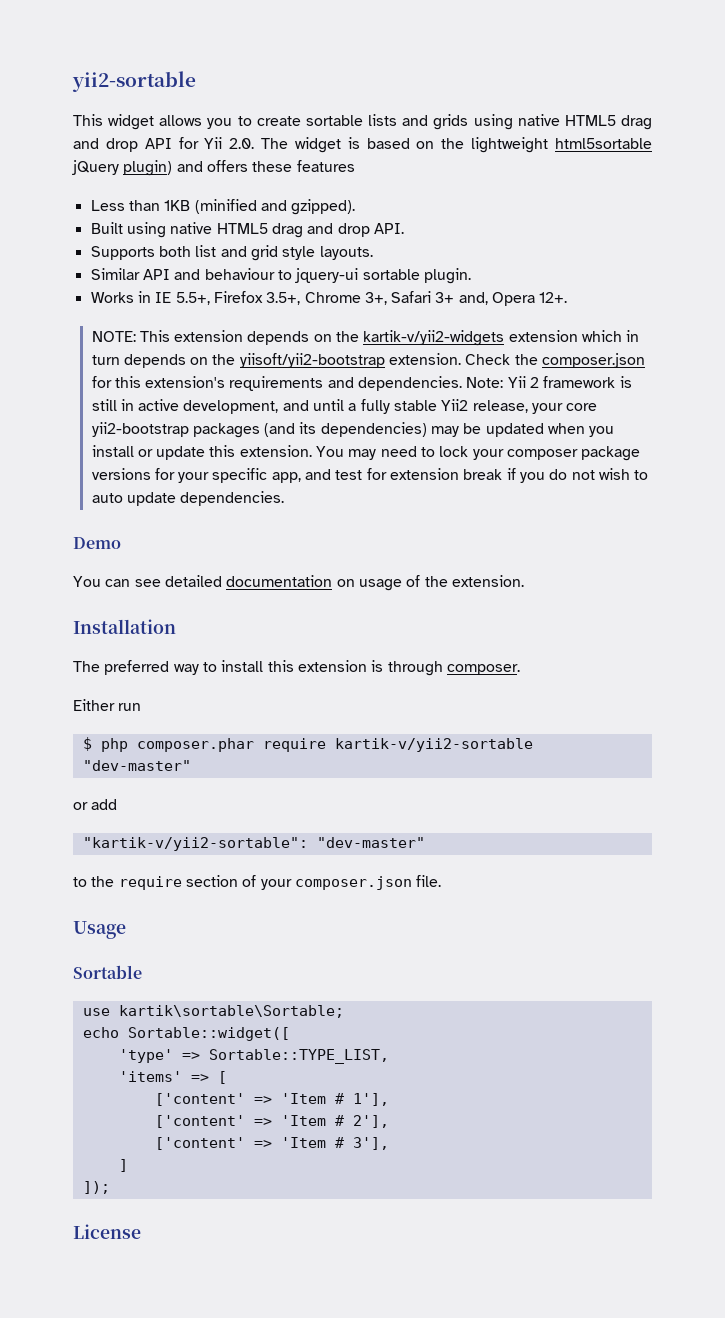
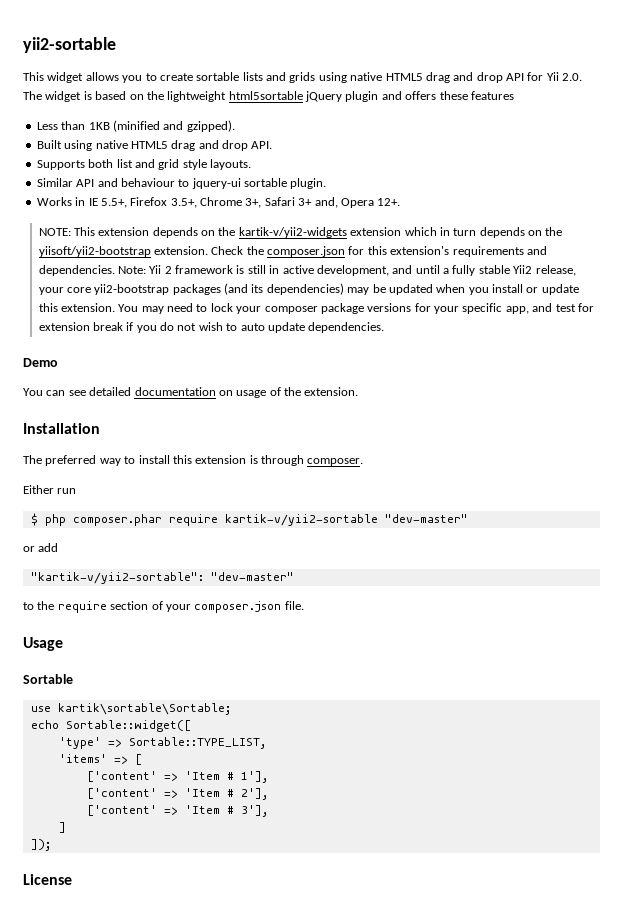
- This widget allows you to create sortable lists and grids using native HTML5 drag and drop API for Yii 2.0. The widget is based on the lightweight html5sortable jQuery plugin) and offers these features
+ This widget allows you to create sortable lists and grids using native HTML5 drag and drop API for Yii 2.0. The widget is based on the lightweight html5sortable jQuery plugin and offers these features

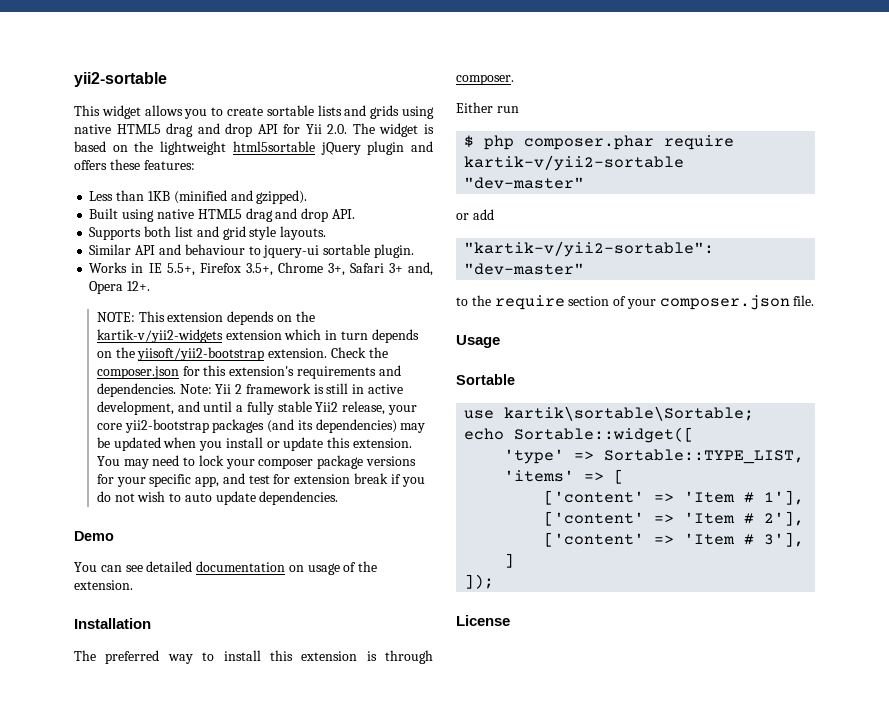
- This widget allows you to create sortable lists and grids using native HTML5 drag and drop API for Yii 2.0. The widget is based on the lightweight html5sortable jQuery plugin and offers these features
+ This widget allows you to create sortable lists and grids using native HTML5 drag and drop API for Yii 2.0. The widget is based on the lightweight html5sortable jQuery plugin and offers these features:

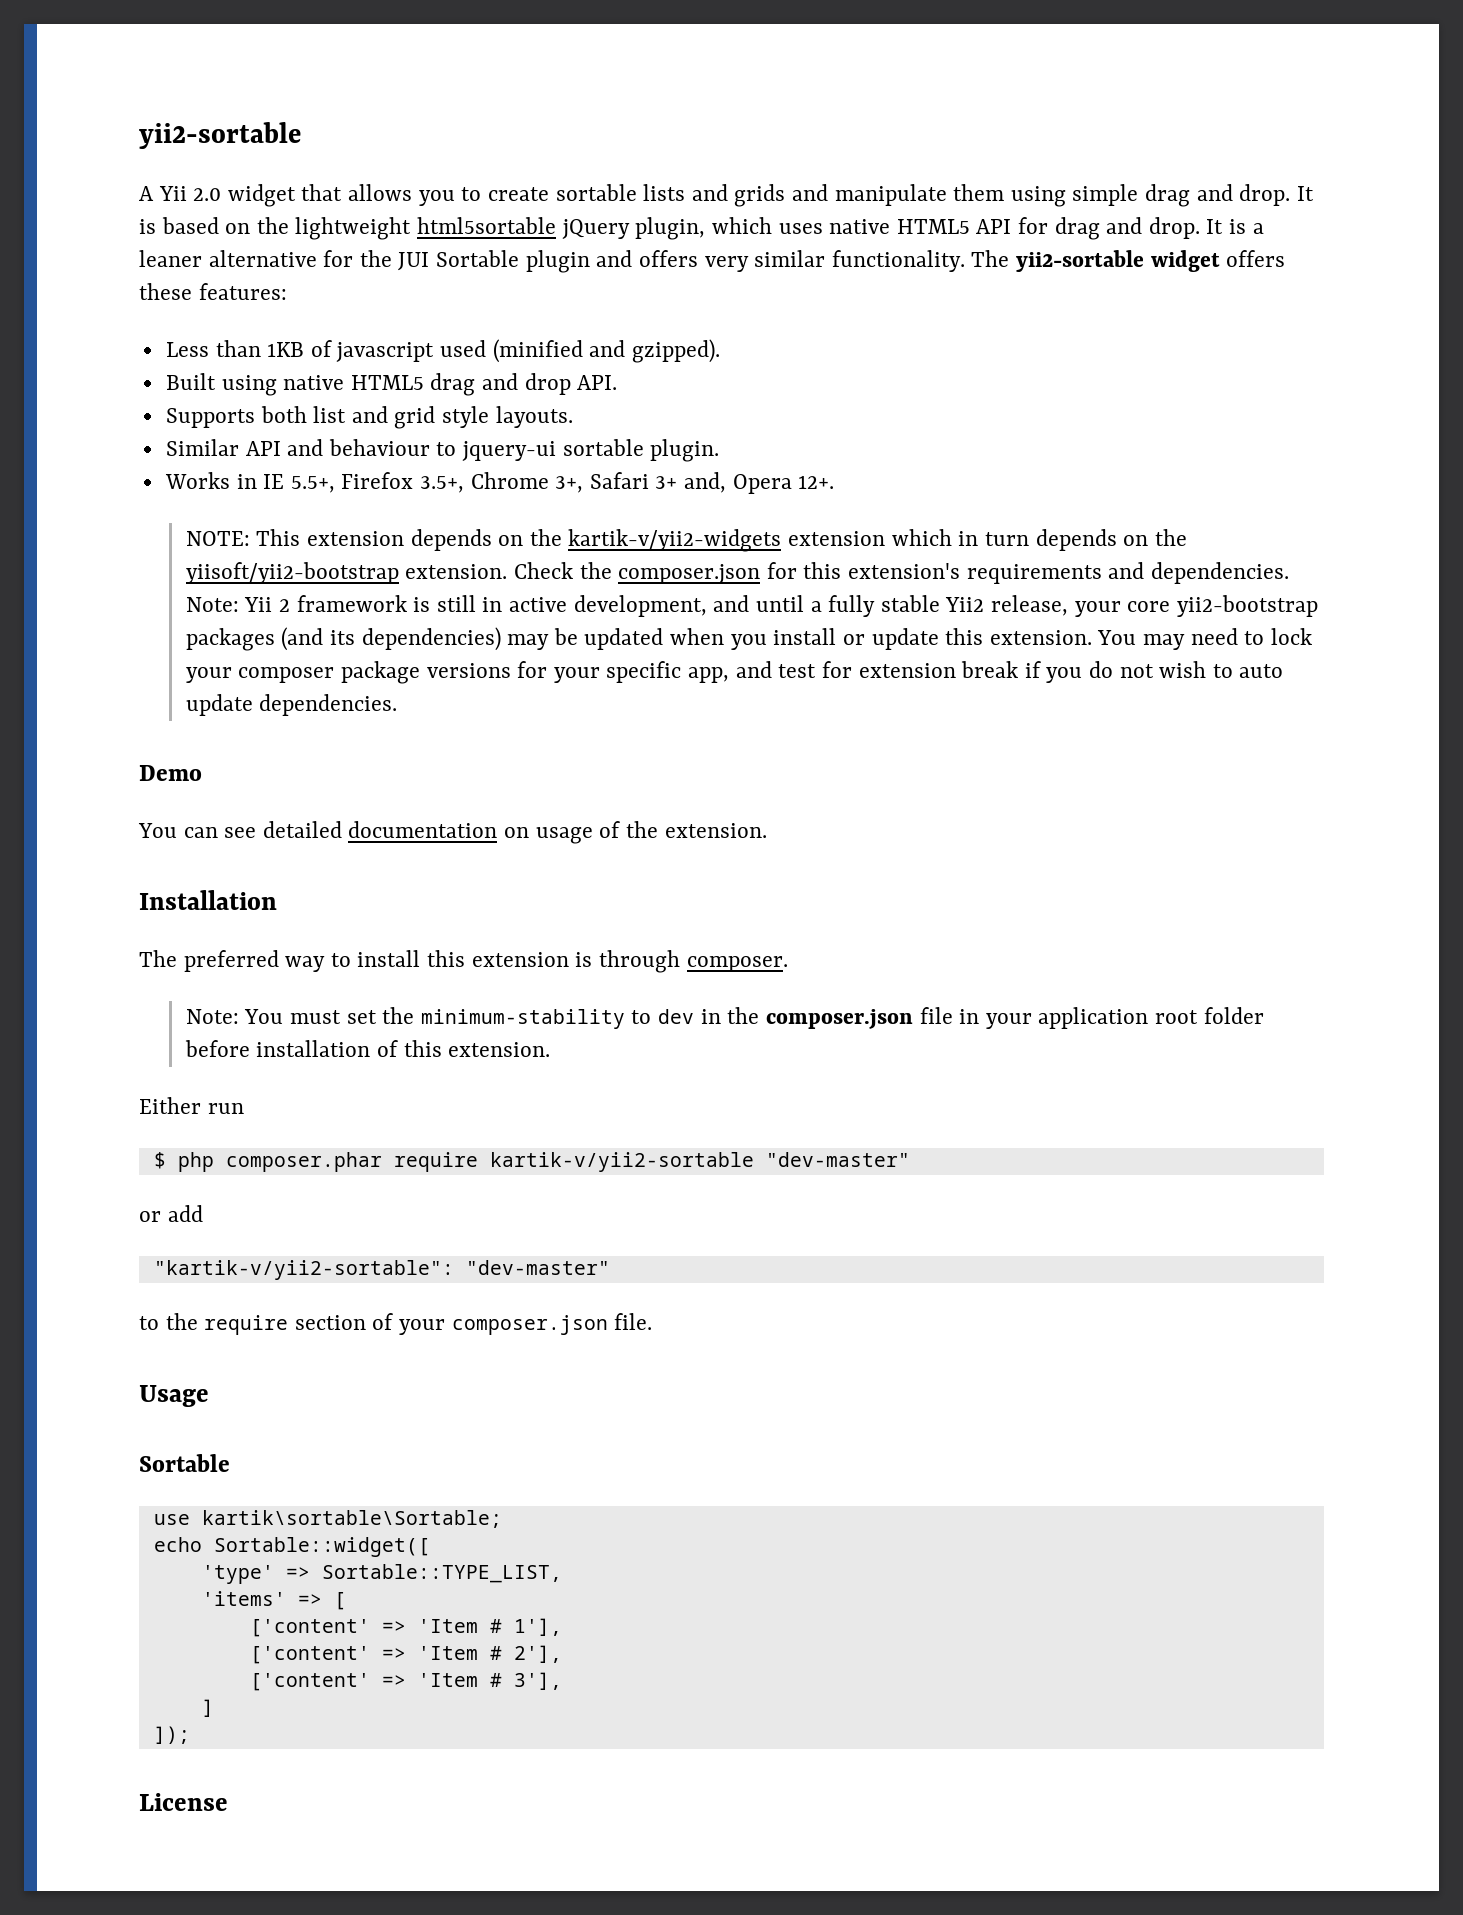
- This widget allows you to create sortable lists and grids using native HTML5 drag and drop API for Yii 2.0. The widget is based on the lightweight html5sortable jQuery plugin and offers these features:
+ A Yii 2.0 widget that allows you to create sortable lists and grids and manipulate them using simple drag and drop. It is based on the lightweight html5sortable jQuery plugin, which uses native HTML5 API for drag and drop. It is a leaner alternative for the JUI Sortable plugin and offers very similar functionality. The yii2-sortable widget offers these features:
- Less than 1KB (minified and gzipped).
+ Less than 1KB of javascript used (minified and gzipped).
+ Note: You must set the minimum-stability to dev in the composer.json file in your application root folder before installation of this extension.

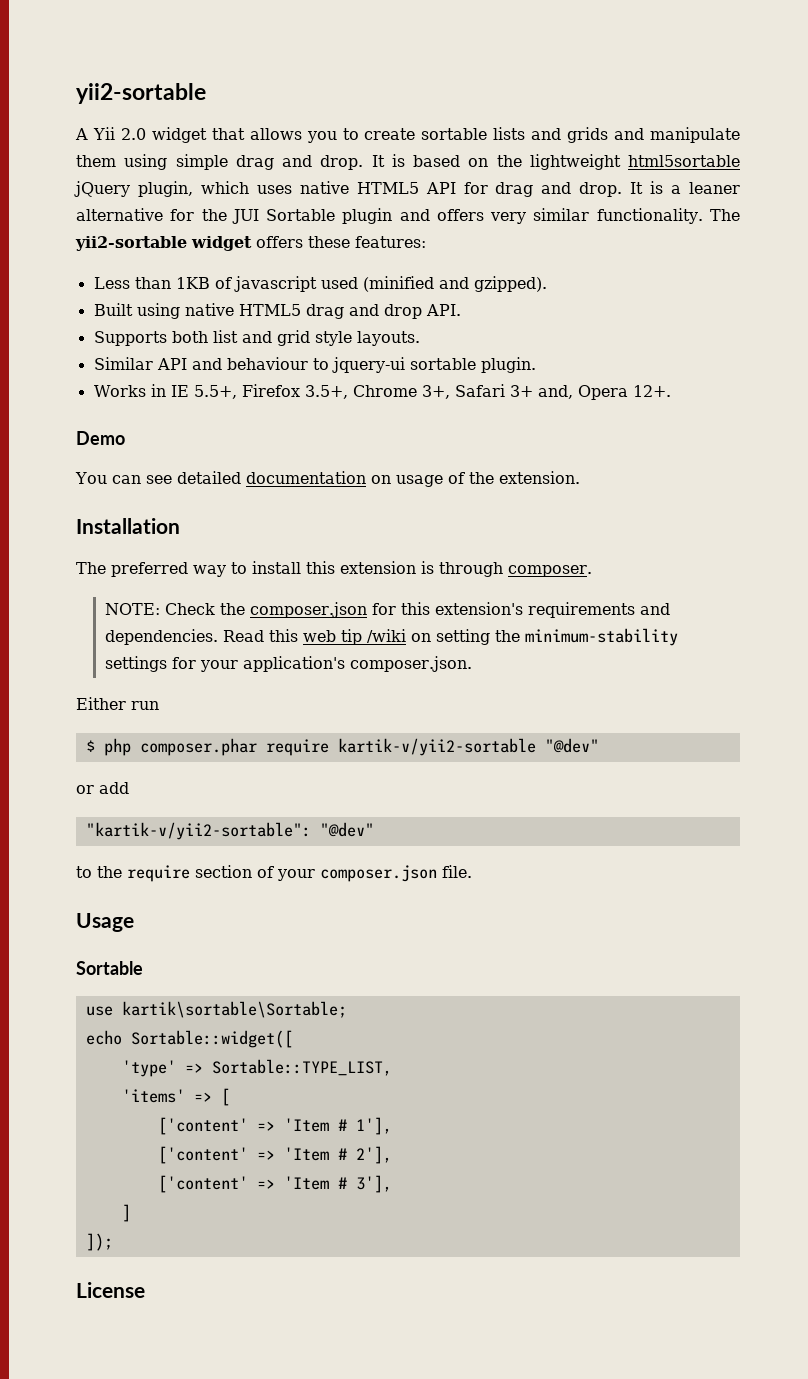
- NOTE: This extension depends on the kartik-v/yii2-widgets extension which in turn depends on the yiisoft/yii2-bootstrap extension. Check the composer.json for this extension's requirements and dependencies. Note: Yii 2 framework is still in active development, and until a fully stable Yii2 release, your core yii2-bootstrap packages (and its dependencies) may be updated when you install or update this extension. You may need to lock your composer package versions for your specific app, and test for extension break if you do not wish to auto update dependencies.
- Note: You must set the minimum-stability to dev in the composer.json file in your application root folder before installation of this extension.
+ NOTE: Check the composer.json for this extension's requirements and dependencies. Read this web tip /wiki on setting the minimum-stability settings for your application's composer.json.
- $ php composer.phar require kartik-v/yii2-sortable "dev-master"
+ $ php composer.phar require kartik-v/yii2-sortable "@dev"
- "kartik-v/yii2-sortable": "dev-master"
+ "kartik-v/yii2-sortable": "@dev"

